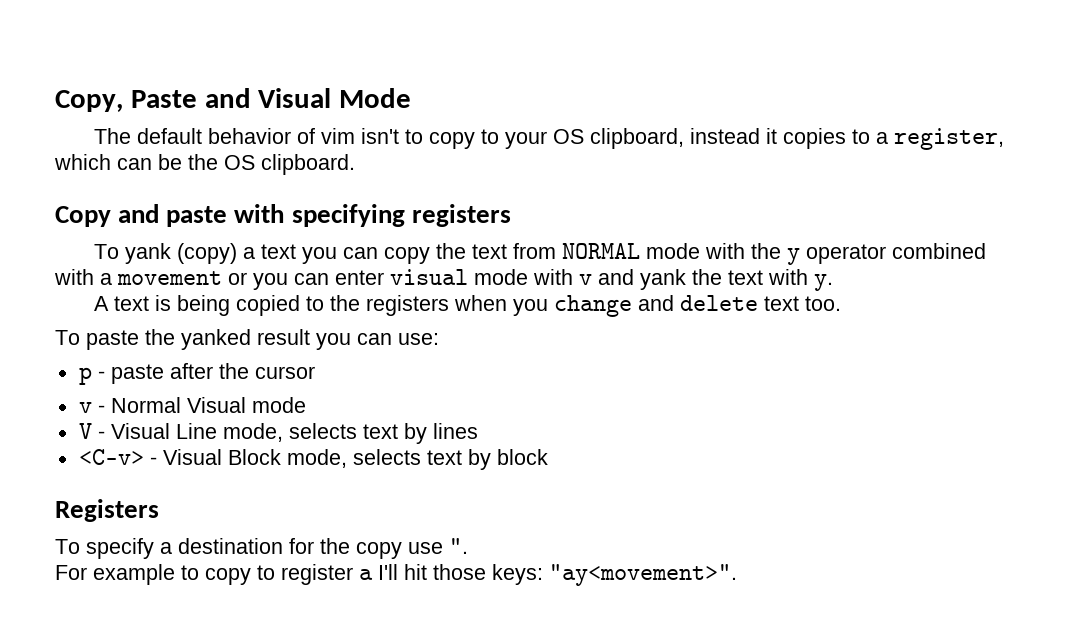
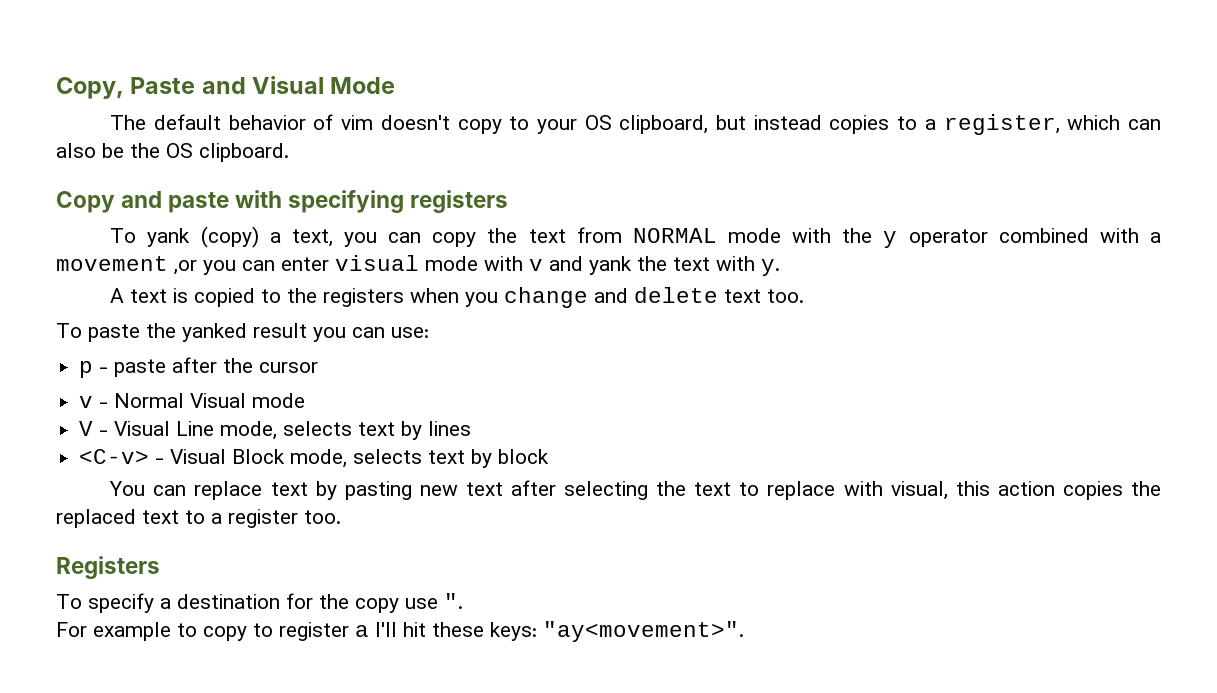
- The default behavior of vim isn't to copy to your OS clipboard, instead it copies to a register, which can be the OS clipboard.
+ The default behavior of vim doesn't copy to your OS clipboard, but instead copies to a register, which can also be the OS clipboard.
- To yank (copy) a text you can copy the text from NORMAL mode with the y operator combined with a movement or you can enter visual mode with v and yank the text with y.
+ To yank (copy) a text, you can copy the text from NORMAL mode with the y operator combined with a movement ,or you can enter visual mode with v and yank the text with y.
- A text is being copied to the registers when you change and delete text too.
+ A text is copied to the registers when you change and delete text too.
+ You can replace text by pasting new text after selecting the text to replace with visual, this action copies the replaced text to a register too.
- For example to copy to register a I'll hit those keys: "ay<movement>".
+ For example to copy to register a I'll hit these keys: "ay<movement>".

